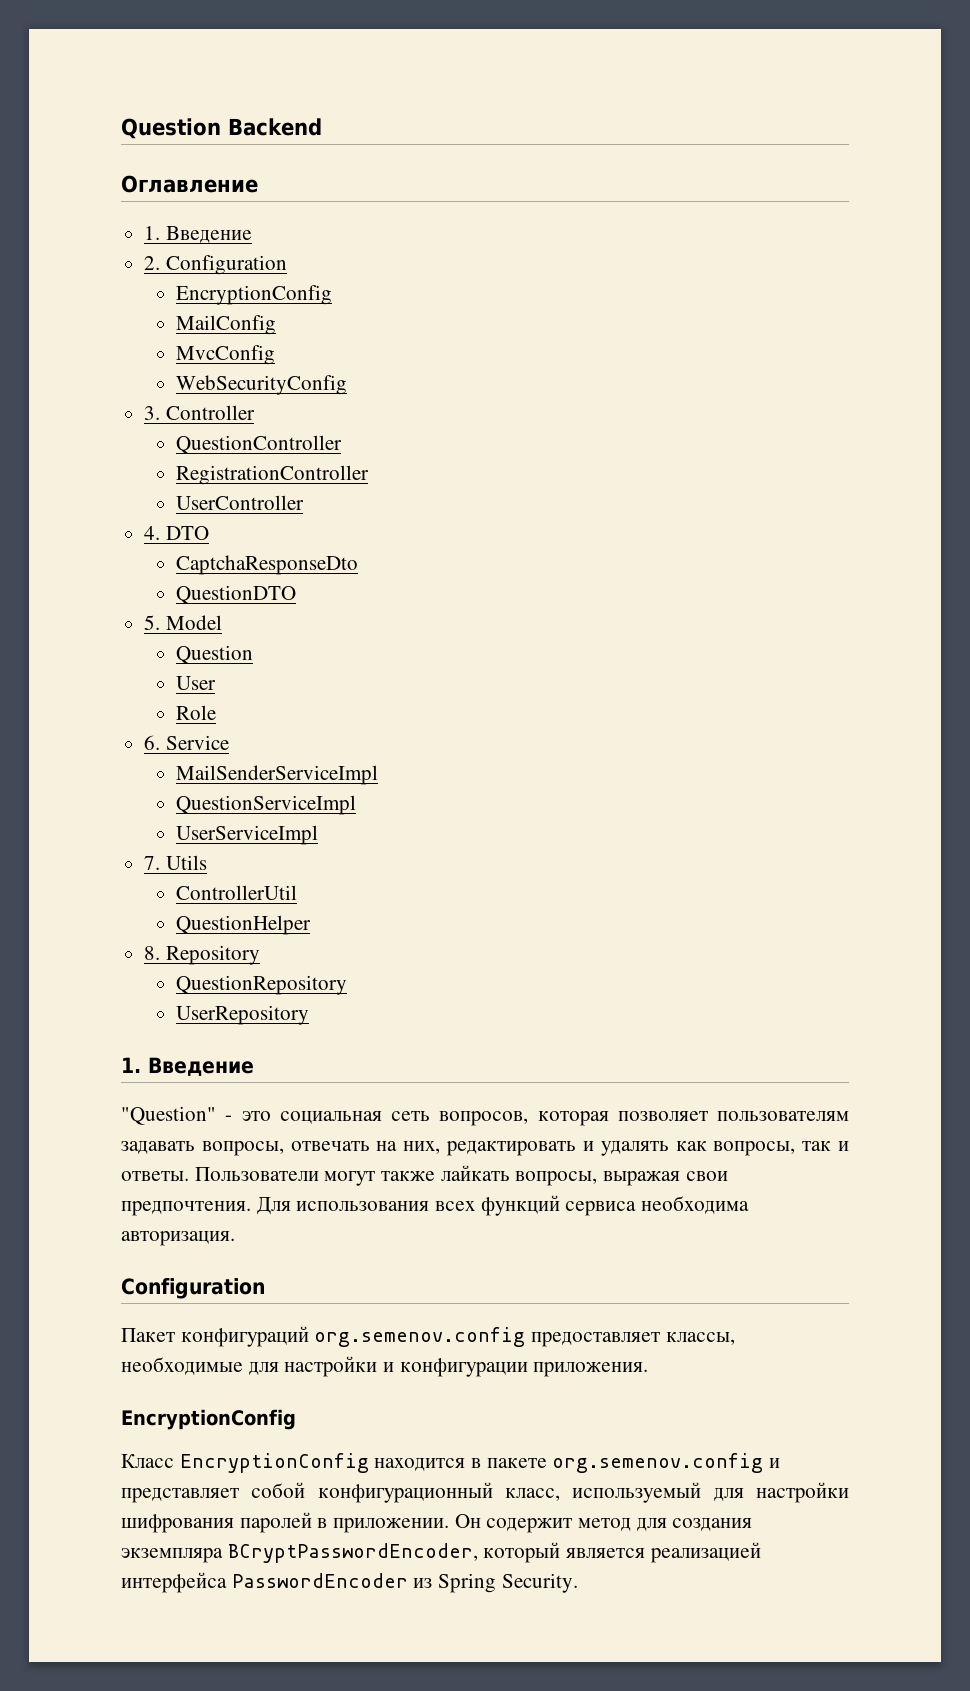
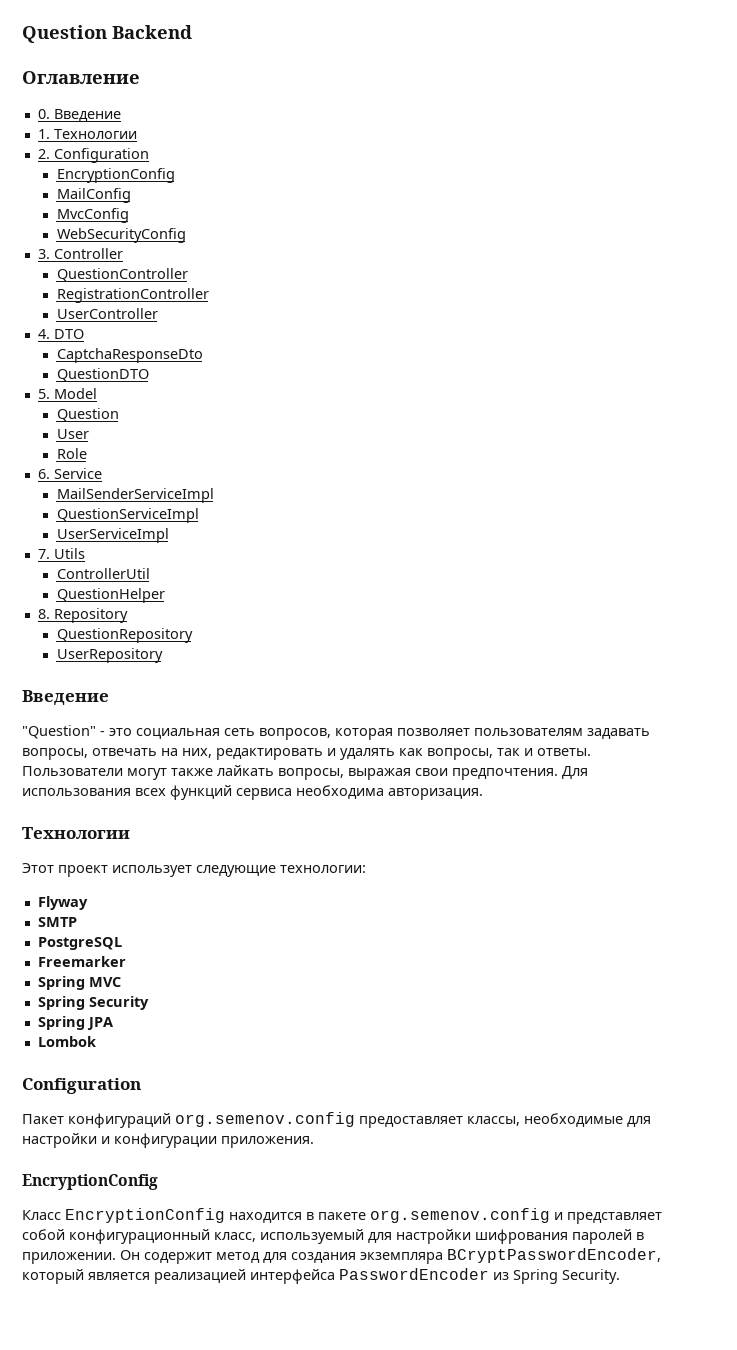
  Оглавление
- 1. Введение
+ 0. Введение
+ 1. Технологии
  UserRepository
- 1. Введение
+ Введение
  Для использования всех функций сервиса необходима авторизация.
+ Технологии
+ Этот проект использует следующие технологии:
+ Flyway
+ SMTP
+ PostgreSQL
+ Freemarker
+ Spring MVC
+ Spring Security
+ Spring JPA
+ Lombok

